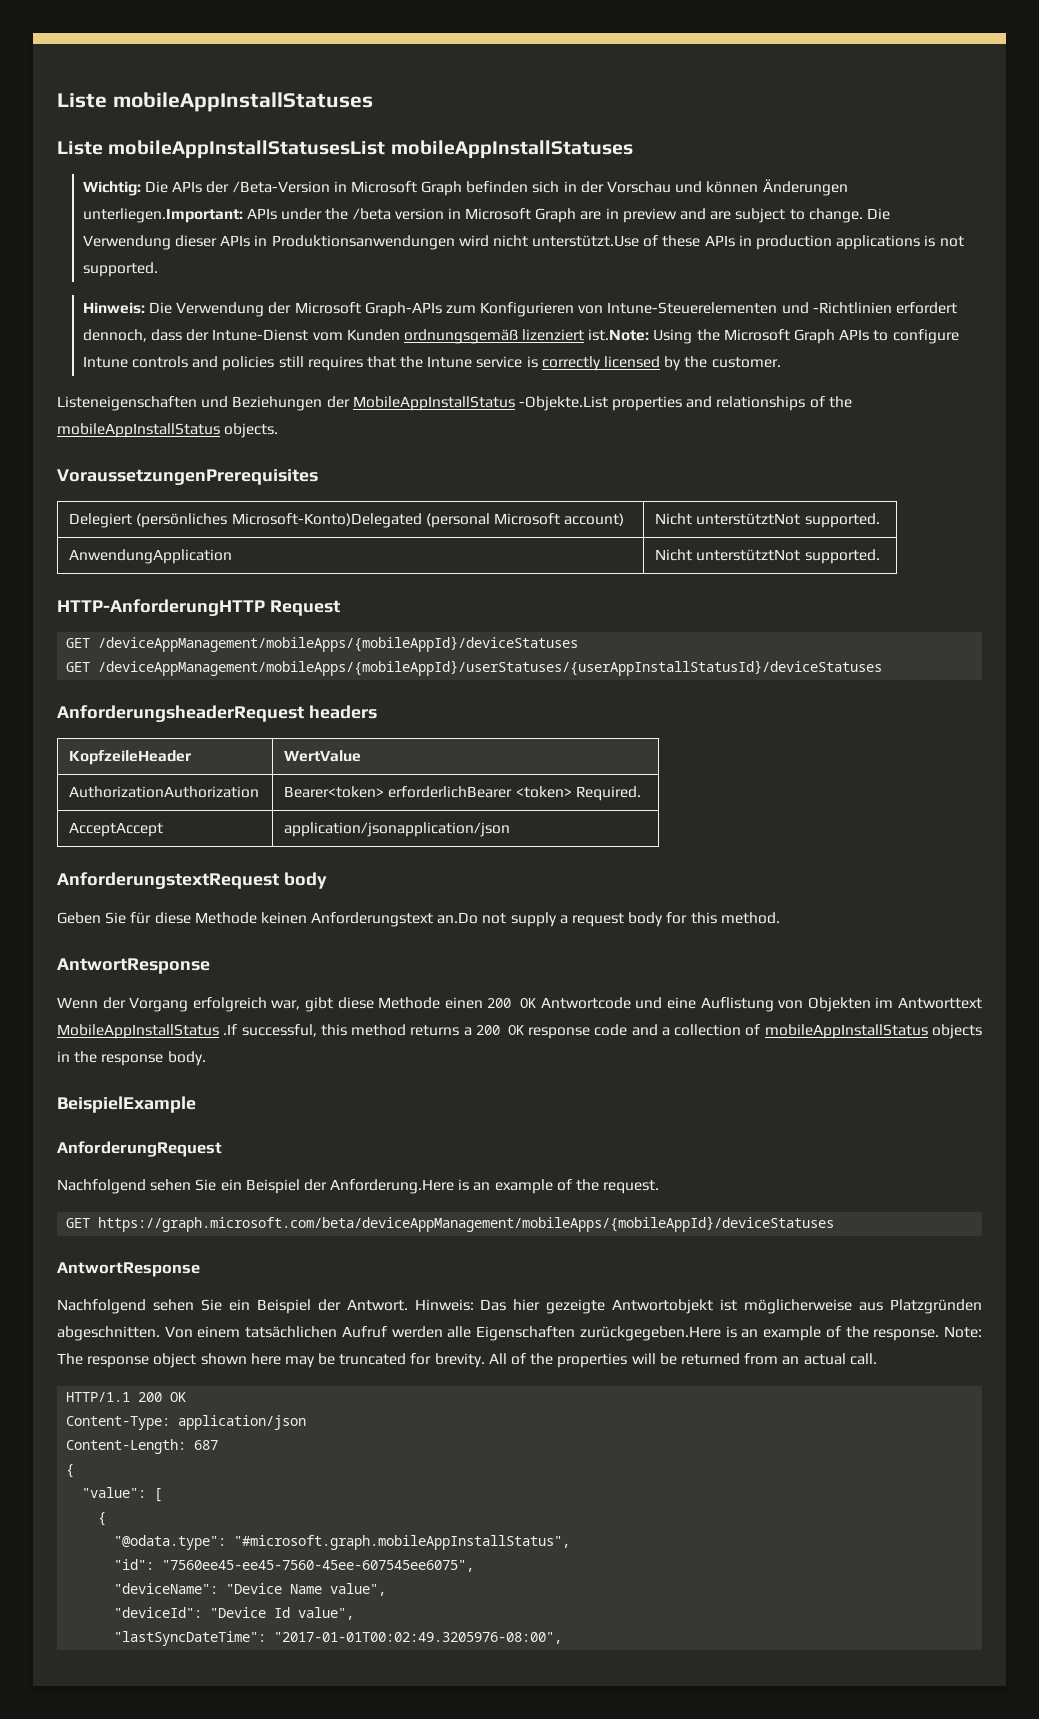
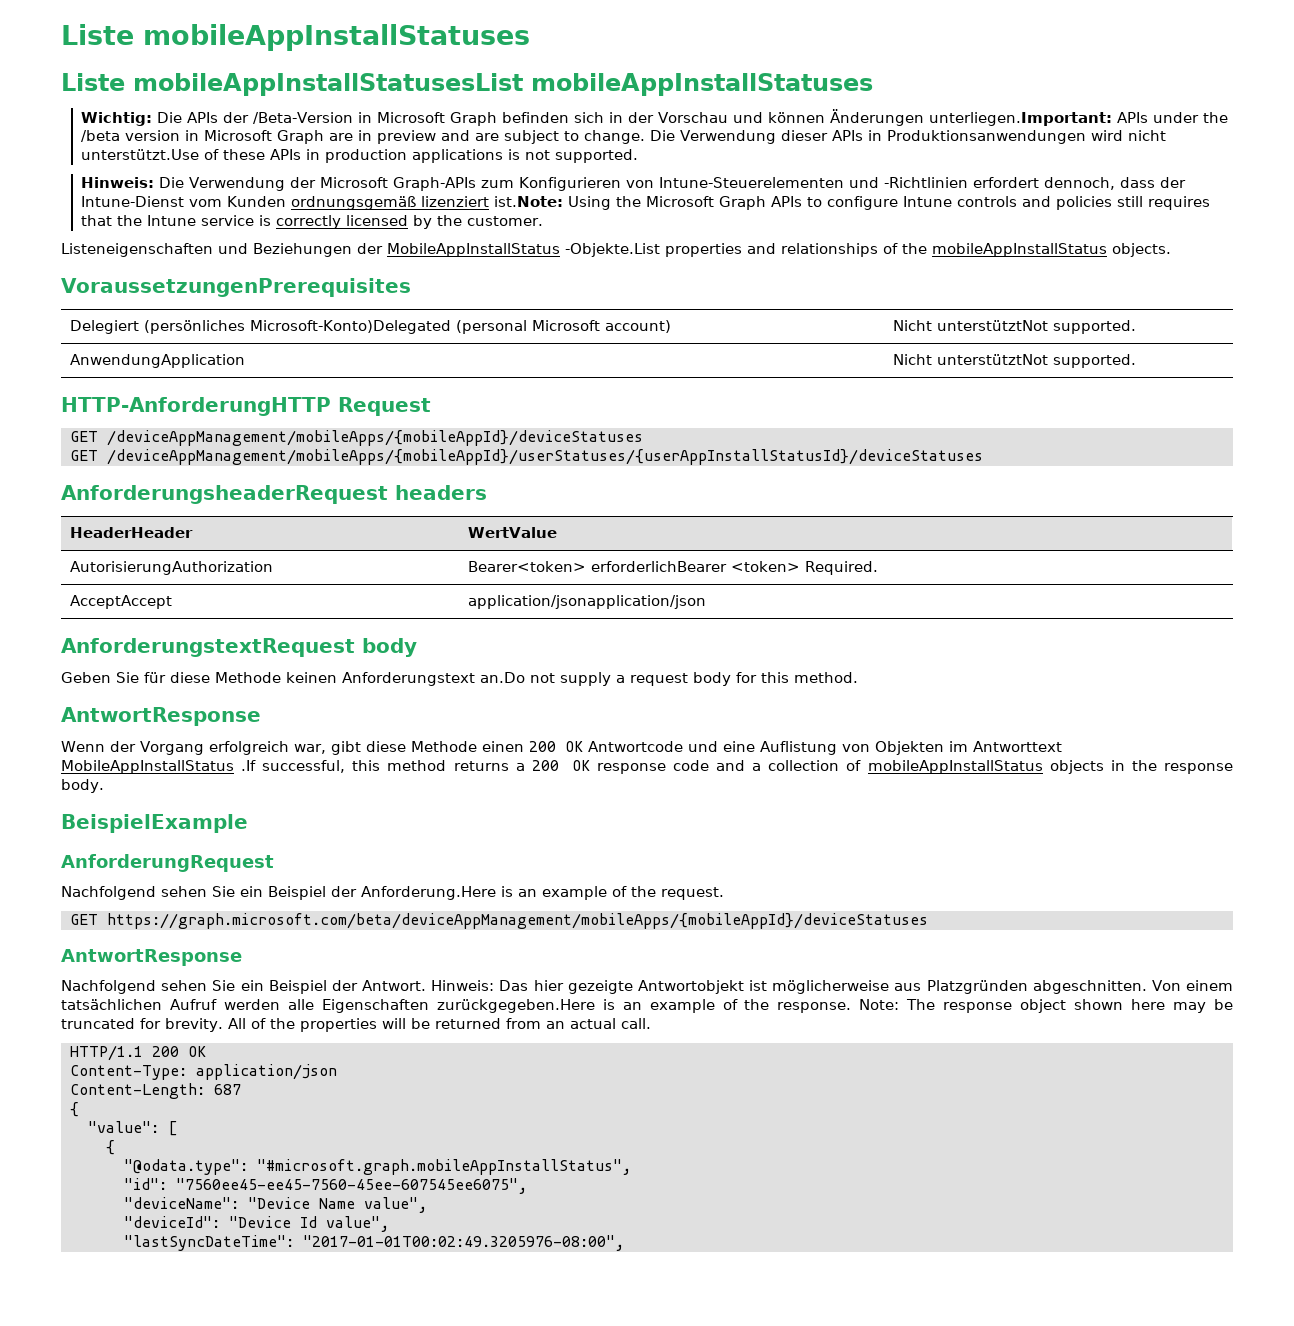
- KopfzeileHeader | WertValue
+ HeaderHeader | WertValue
- AuthorizationAuthorization | Bearer<token> erforderlichBearer <token> Required.
+ AutorisierungAuthorization | Bearer<token> erforderlichBearer <token> Required.

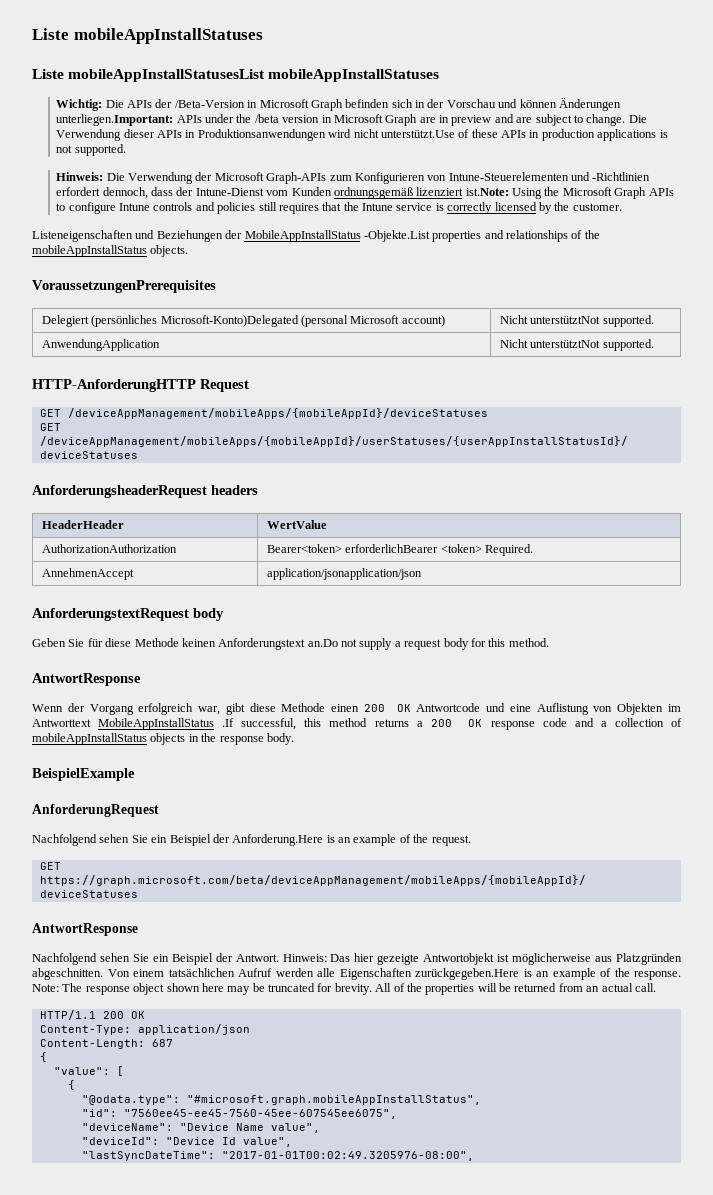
- AutorisierungAuthorization | Bearer<token> erforderlichBearer <token> Required.
+ AuthorizationAuthorization | Bearer<token> erforderlichBearer <token> Required.
- AcceptAccept | application/jsonapplication/json
+ AnnehmenAccept | application/jsonapplication/json

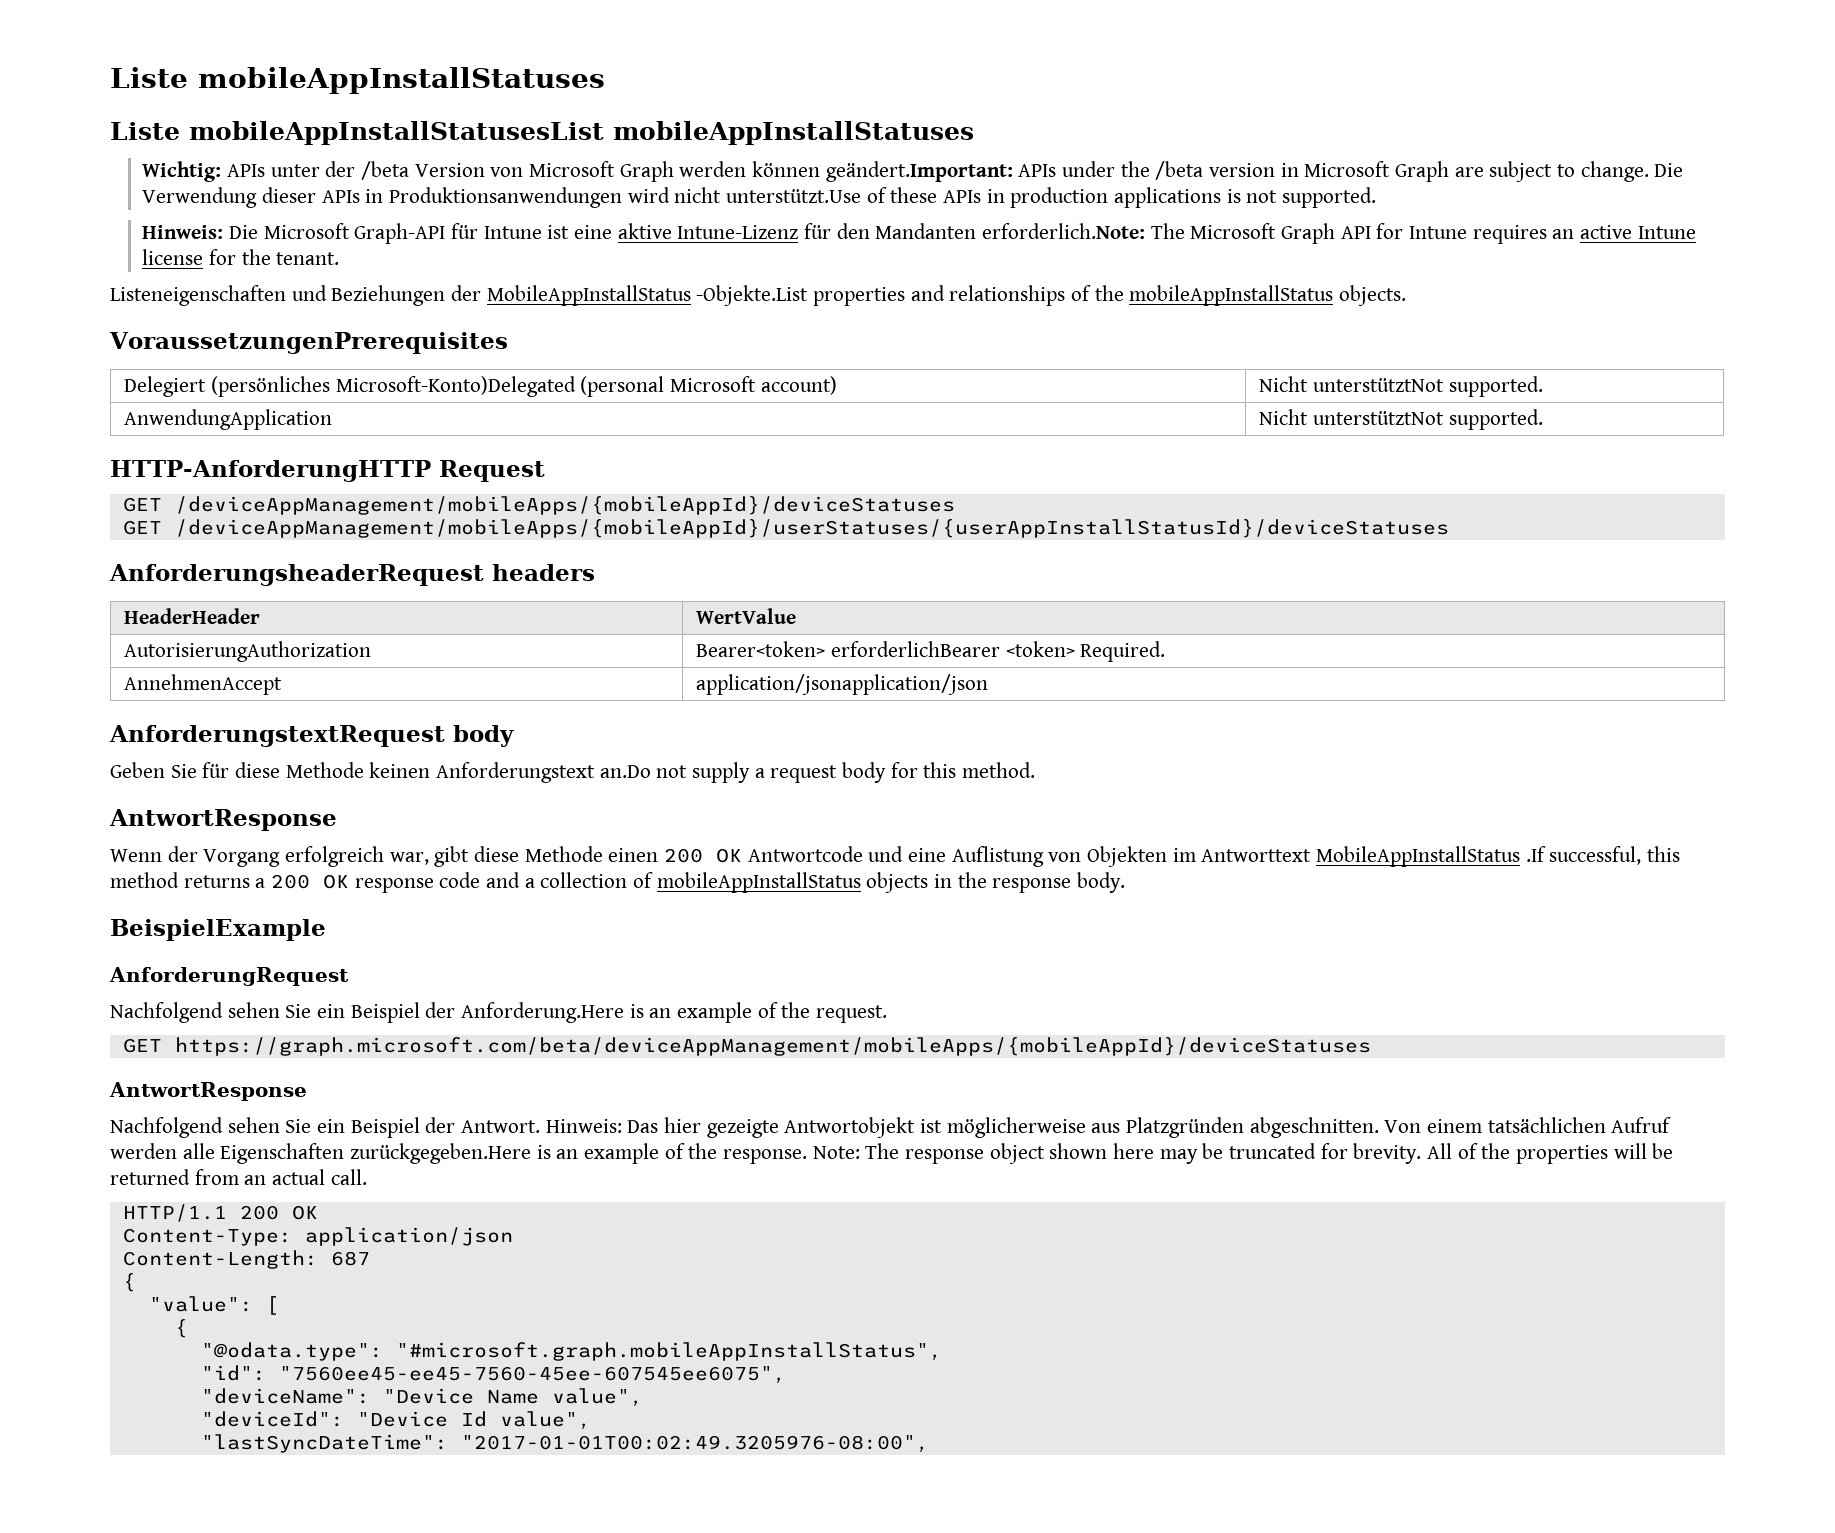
- Wichtig: Die APIs der /Beta-Version in Microsoft Graph befinden sich in der Vorschau und können Änderungen unterliegen.Important: APIs under the /beta version in Microsoft Graph are in preview and are subject to change.
+ Wichtig: APIs unter der /beta Version von Microsoft Graph werden können geändert.Important: APIs under the /beta version in Microsoft Graph are subject to change.
- Hinweis: Die Verwendung der Microsoft Graph-APIs zum Konfigurieren von Intune-Steuerelementen und -Richtlinien erfordert dennoch, dass der Intune-Dienst vom Kunden ordnungsgemäß lizenziert ist.Note: Using the Microsoft Graph APIs to configure Intune controls and policies still requires that the Intune service is correctly licensed by the customer.
+ Hinweis: Die Microsoft Graph-API für Intune ist eine aktive Intune-Lizenz für den Mandanten erforderlich.Note: The Microsoft Graph API for Intune requires an active Intune license for the tenant.
- AuthorizationAuthorization | Bearer<token> erforderlichBearer <token> Required.
+ AutorisierungAuthorization | Bearer<token> erforderlichBearer <token> Required.

